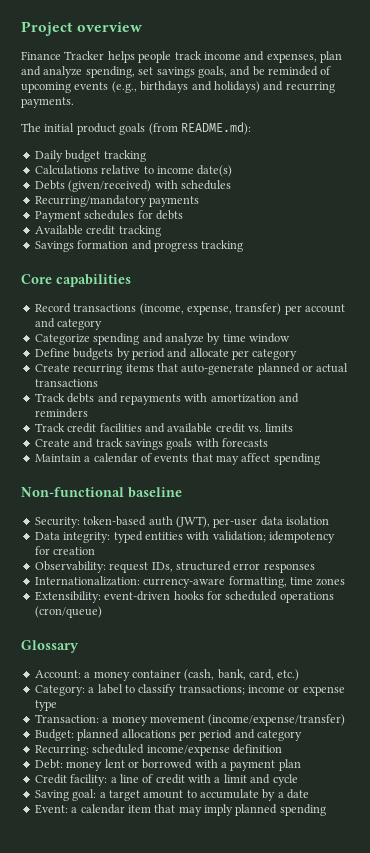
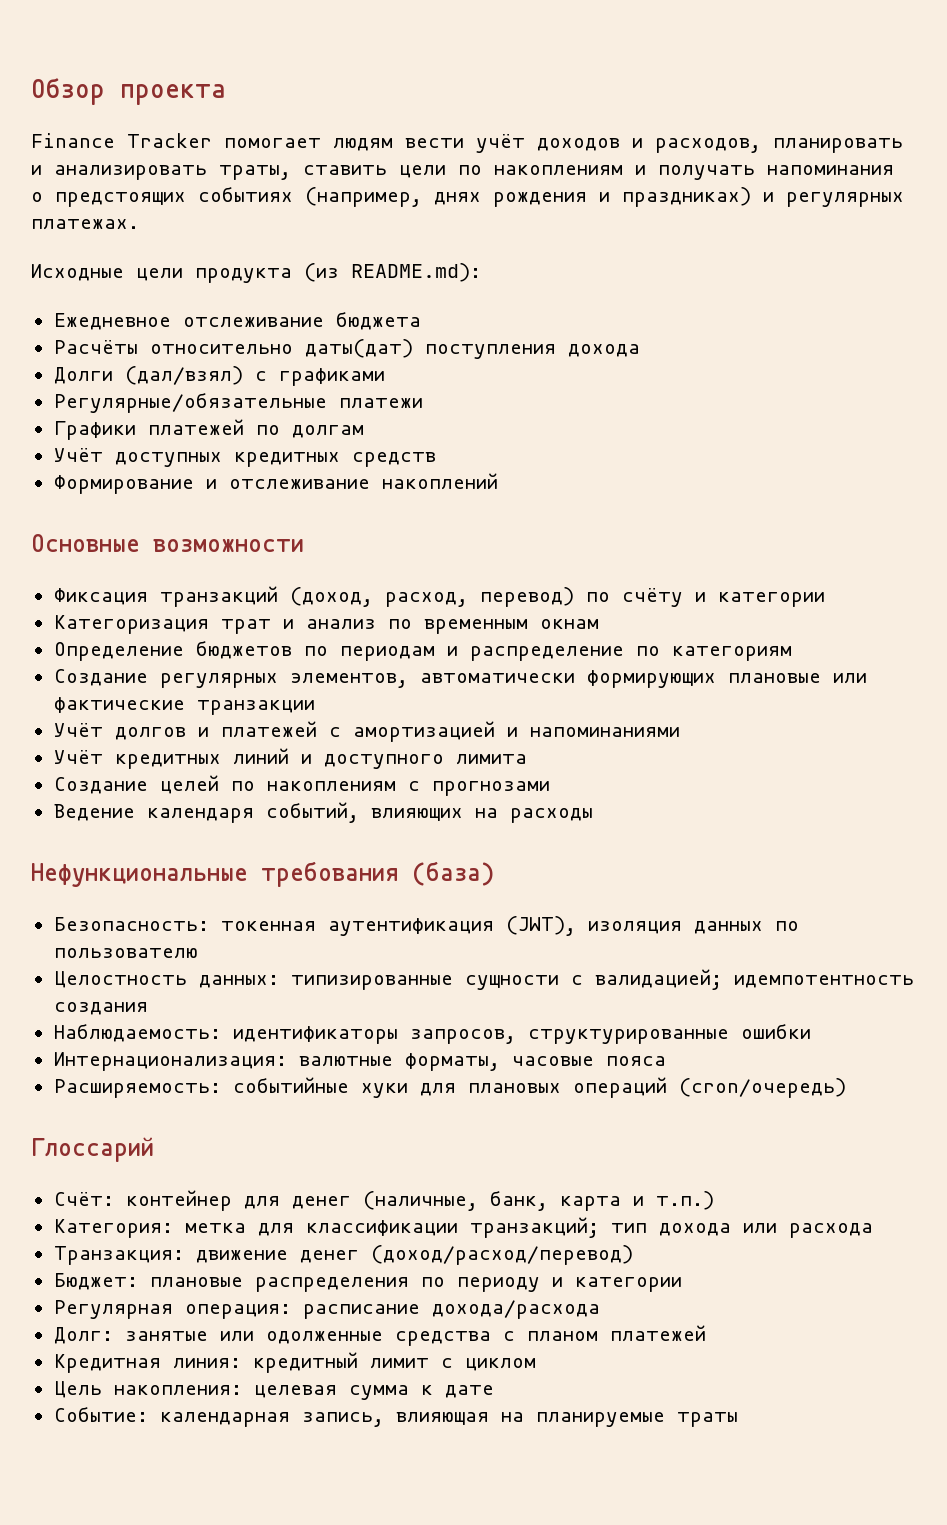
- Project overview
+ Обзор проекта
- Finance Tracker helps people track income and expenses, plan and analyze spending, set savings goals, and be reminded of upcoming events (e.g., birthdays and holidays) and recurring payments.
- The initial product goals (from README.md):
- Daily budget tracking
- Calculations relative to income date(s)
- Debts (given/received) with schedules
- Recurring/mandatory payments
- Payment schedules for debts
- Available credit tracking
- Savings formation and progress tracking
- Core capabilities
- Record transactions (income, expense, transfer) per account and category
- Categorize spending and analyze by time window
- Define budgets by period and allocate per category
- Create recurring items that auto-generate planned or actual transactions
- Track debts and repayments with amortization and reminders
- Track credit facilities and available credit vs. limits
- Create and track savings goals with forecasts
- Maintain a calendar of events that may affect spending
- Non-functional baseline
- Security: token-based auth (JWT), per-user data isolation
- Data integrity: typed entities with validation; idempotency for creation
- Observability: request IDs, structured error responses
- Internationalization: currency-aware formatting, time zones
- Extensibility: event-driven hooks for scheduled operations (cron/queue)
- Glossary
- Account: a money container (cash, bank, card, etc.)
- Category: a label to classify transactions; income or expense type
- Transaction: a money movement (income/expense/transfer)
- Budget: planned allocations per period and category
- Recurring: scheduled income/expense definition
- Debt: money lent or borrowed with a payment plan
- Credit facility: a line of credit with a limit and cycle
- Saving goal: a target amount to accumulate by a date
- Event: a calendar item that may imply planned spending
+ Finance Tracker помогает людям вести учёт доходов и расходов, планировать и анализировать траты, ставить цели по накоплениям и получать напоминания о предстоящих событиях (например, днях рождения и праздниках) и регулярных платежах.
+ Исходные цели продукта (из README.md):
+ Ежедневное отслеживание бюджета
+ Расчёты относительно даты(дат) поступления дохода
+ Долги (дал/взял) с графиками
+ Регулярные/обязательные платежи
+ Графики платежей по долгам
+ Учёт доступных кредитных средств
+ Формирование и отслеживание накоплений
+ Основные возможности
+ Фиксация транзакций (доход, расход, перевод) по счёту и категории
+ Категоризация трат и анализ по временным окнам
+ Определение бюджетов по периодам и распределение по категориям
+ Создание регулярных элементов, автоматически формирующих плановые или фактические транзакции
+ Учёт долгов и платежей с амортизацией и напоминаниями
+ Учёт кредитных линий и доступного лимита
+ Создание целей по накоплениям с прогнозами
+ Ведение календаря событий, влияющих на расходы
+ Нефункциональные требования (база)
+ Безопасность: токенная аутентификация (JWT), изоляция данных по пользователю
+ Целостность данных: типизированные сущности с валидацией; идемпотентность создания
+ Наблюдаемость: идентификаторы запросов, структурированные ошибки
+ Интернационализация: валютные форматы, часовые пояса
+ Расширяемость: событийные хуки для плановых операций (cron/очередь)
+ Глоссарий
+ Счёт: контейнер для денег (наличные, банк, карта и т.п.)
+ Категория: метка для классификации транзакций; тип дохода или расхода
+ Транзакция: движение денег (доход/расход/перевод)
+ Бюджет: плановые распределения по периоду и категории
+ Регулярная операция: расписание дохода/расхода
+ Долг: занятые или одолженные средства с планом платежей
+ Кредитная линия: кредитный лимит с циклом
+ Цель накопления: целевая сумма к дате
+ Событие: календарная запись, влияющая на планируемые траты

